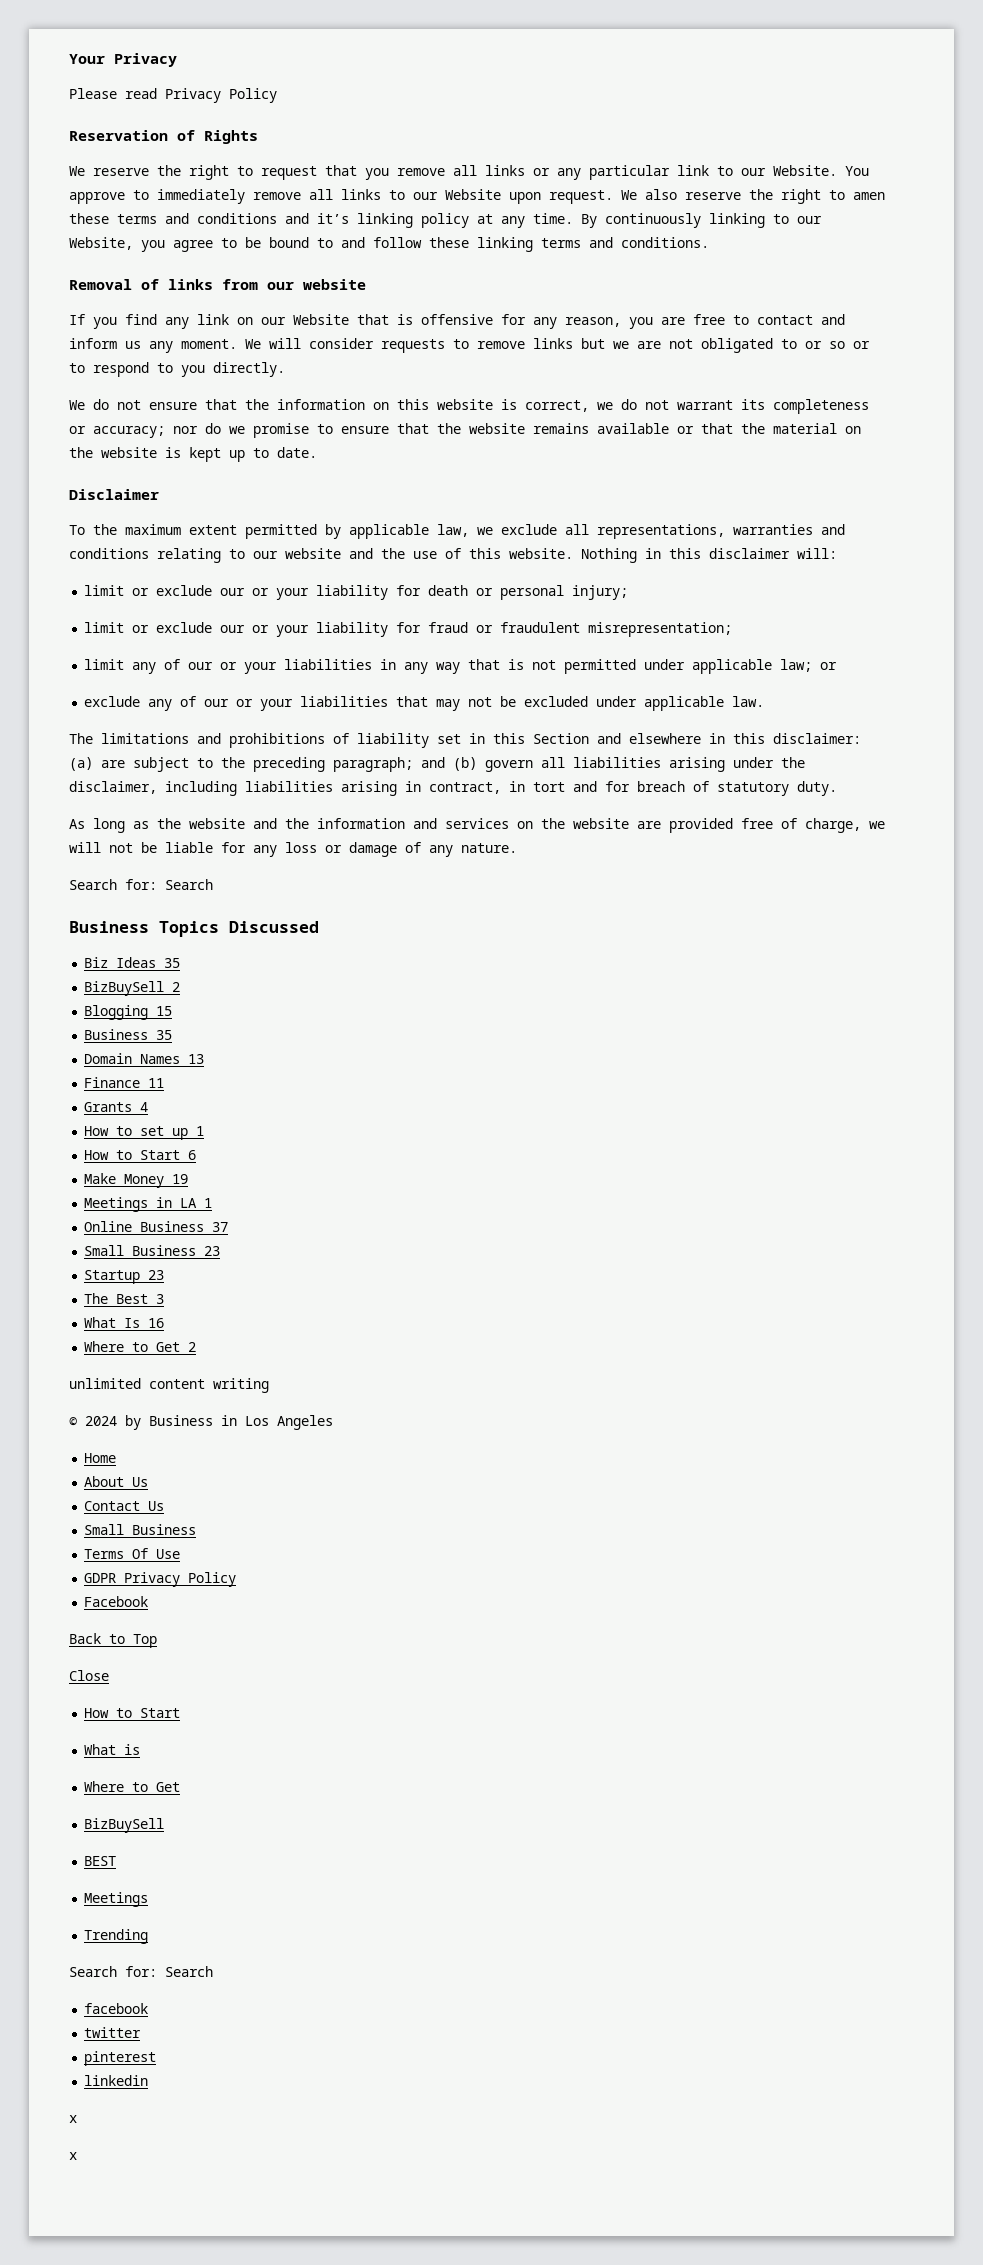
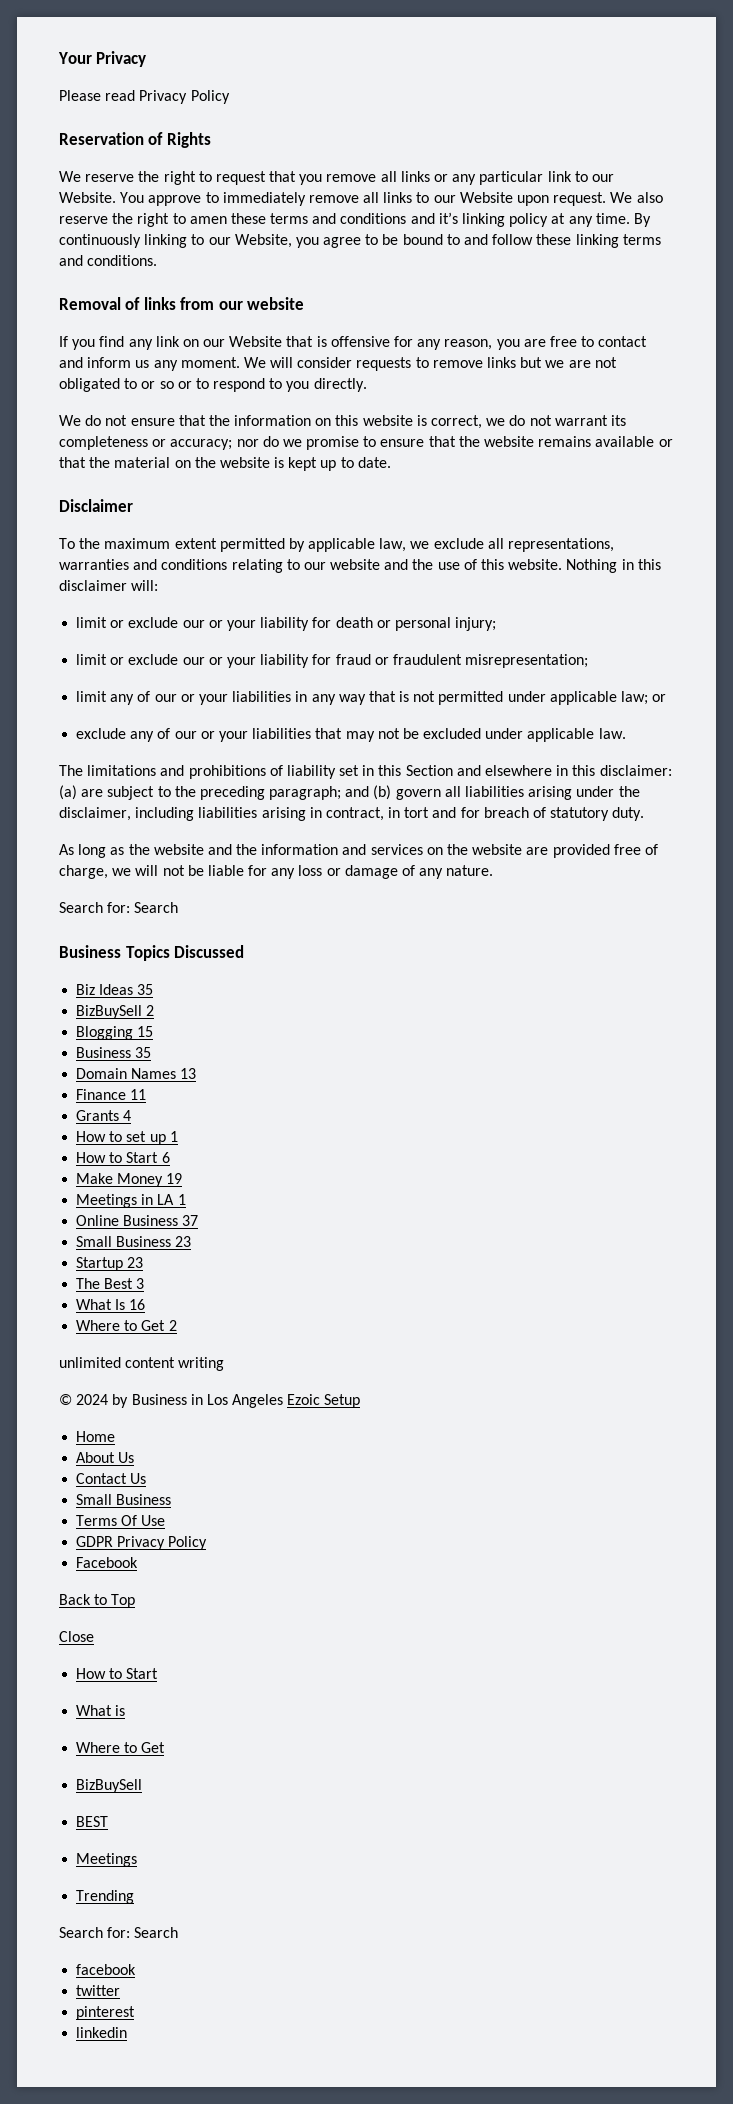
- © 2024 by Business in Los Angeles
+ © 2024 by Business in Los Angeles Ezoic Setup
  linkedin
- x
- x

